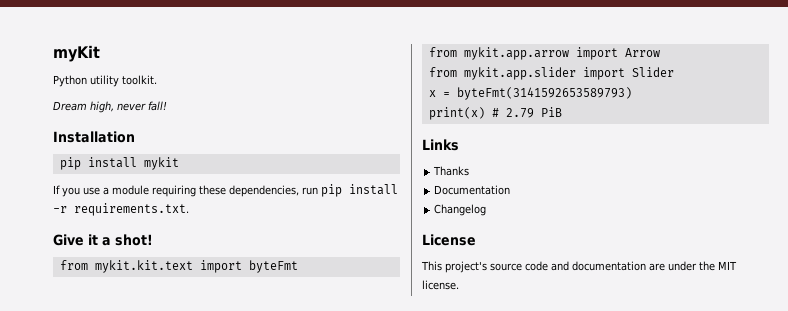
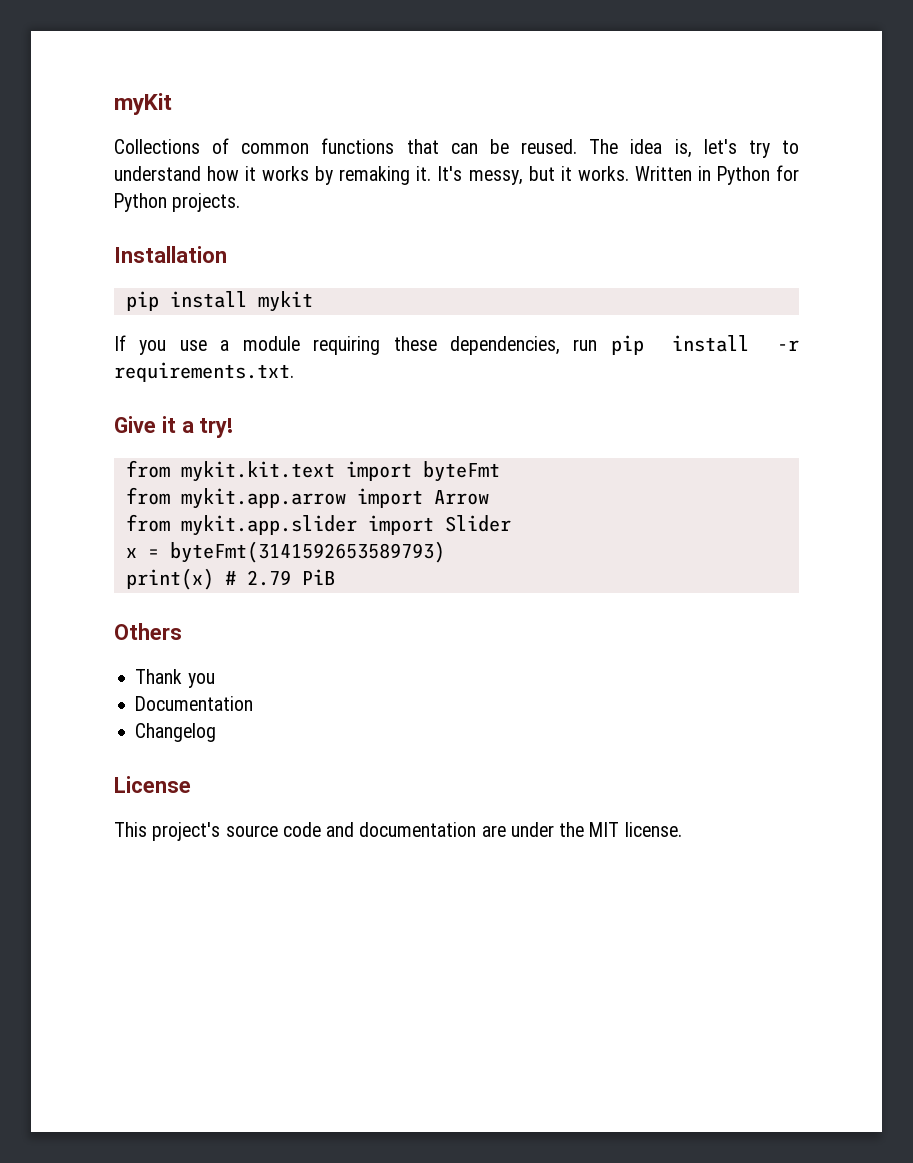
- Python utility toolkit.
- Dream high, never fall!
+ Collections of common functions that can be reused. The idea is, let's try to understand how it works by remaking it. It's messy, but it works. Written in Python for Python projects.
- Give it a shot!
+ Give it a try!
- Links
- Thanks
+ Others
+ Thank you

